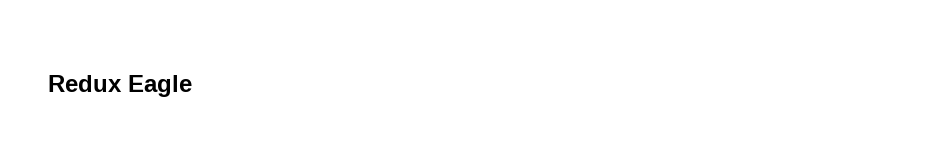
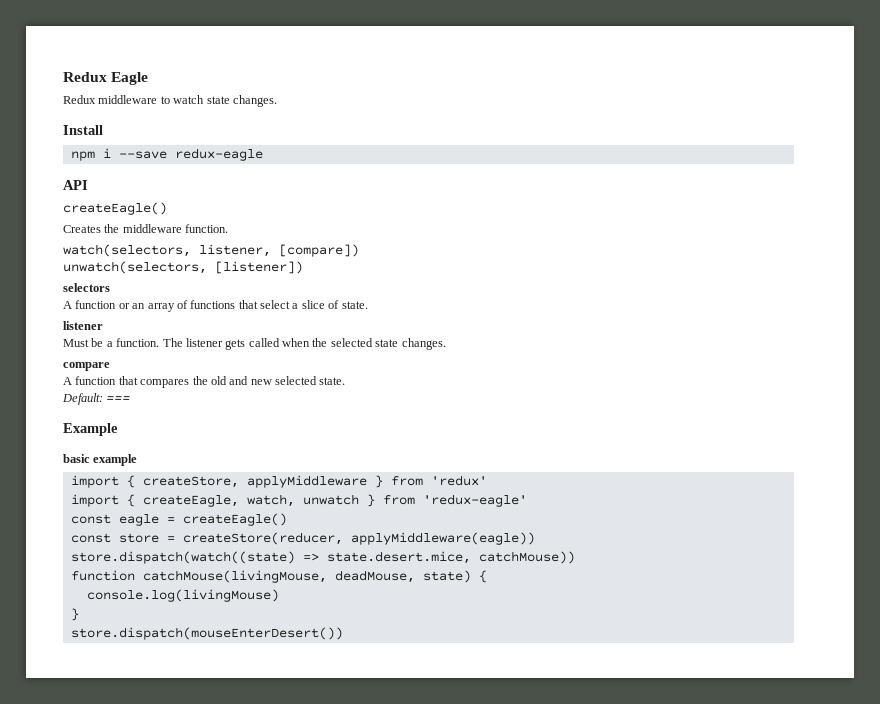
+ Redux middleware to watch state changes.
+ Install
+ npm i --save redux-eagle
+ API
+ createEagle()
+ Creates the middleware function.
+ watch(selectors, listener, [compare])
+ unwatch(selectors, [listener])
+ selectors
+ A function or an array of functions that select a slice of state.
+ listener
+ Must be a function. The listener gets called when the selected state changes.
+ compare
+ A function that compares the old and new selected state.
+ Default: ===
+ Example
+ basic example
+ import { createStore, applyMiddleware } from 'redux'
+ import { createEagle, watch, unwatch } from 'redux-eagle'
+ const eagle = createEagle()
+ const store = createStore(reducer, applyMiddleware(eagle))
+ store.dispatch(watch((state) => state.desert.mice, catchMouse))
+ function catchMouse(livingMouse, deadMouse, state) {
+ console.log(livingMouse)
+ }
+ store.dispatch(mouseEnterDesert())

